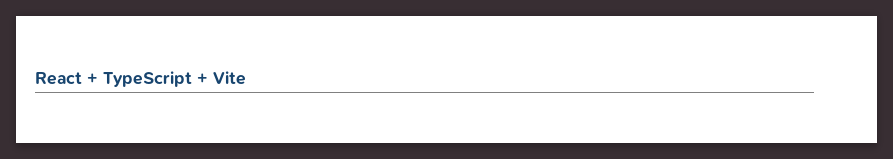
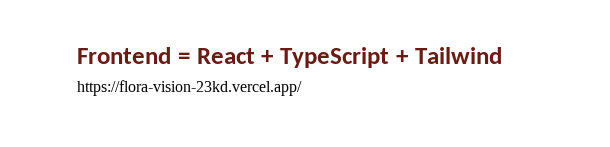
- React + TypeScript + Vite
+ Frontend = React + TypeScript + Tailwind
+ https://flora-vision-23kd.vercel.app/

